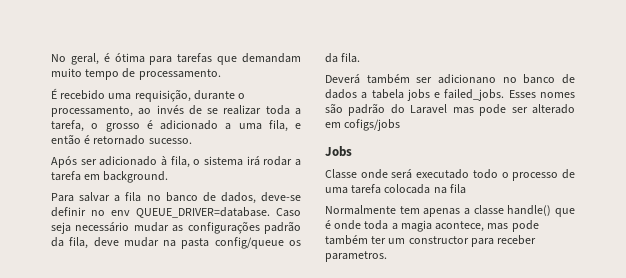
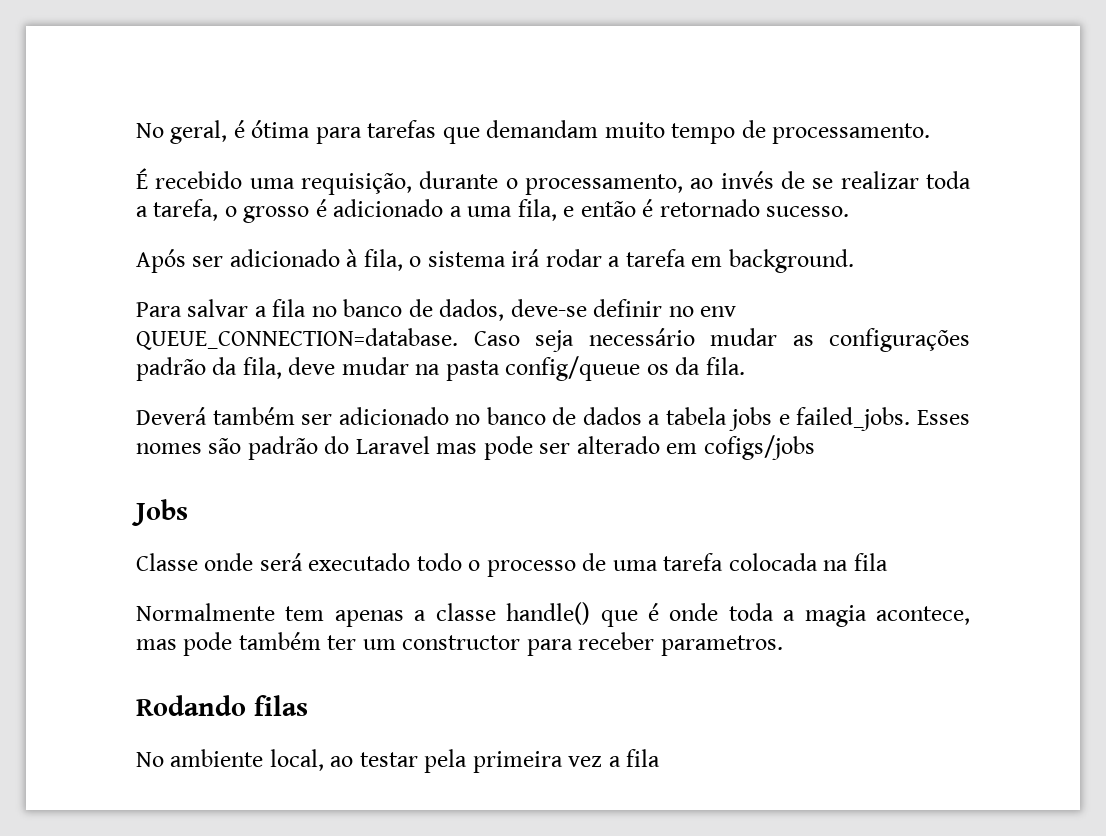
- Para salvar a fila no banco de dados, deve-se definir no env QUEUE_DRIVER=database.
+ Para salvar a fila no banco de dados, deve-se definir no env QUEUE_CONNECTION=database.
- Deverá também ser adicionano no banco de dados a tabela jobs e failed_jobs.
+ Deverá também ser adicionado no banco de dados a tabela jobs e failed_jobs.
+ Rodando filas
+ No ambiente local, ao testar pela primeira vez a fila

